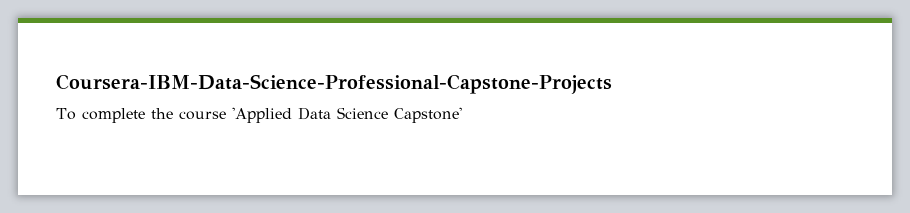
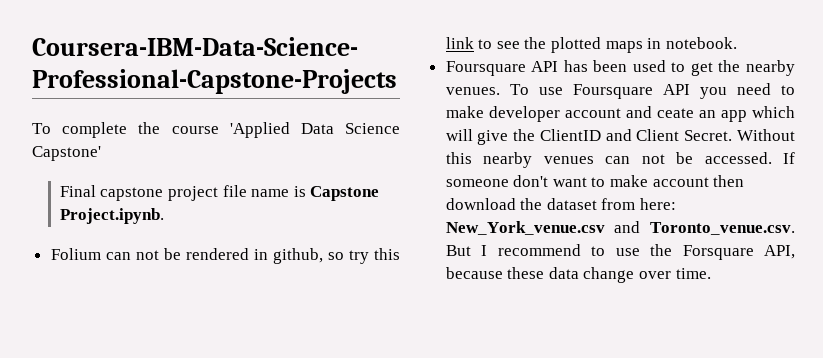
+ Final capstone project file name is Capstone Project.ipynb.
+ Folium can not be rendered in github, so try this link to see the plotted maps in notebook.
+ Foursquare API has been used to get the nearby venues. To use Foursquare API you need to make developer account and ceate an app which will give the ClientID and Client Secret. Without this nearby venues can not be accessed. If someone don't want to make account then download the dataset from here: New_York_venue.csv and Toronto_venue.csv. But I recommend to use the Forsquare API, because these data change over time.

